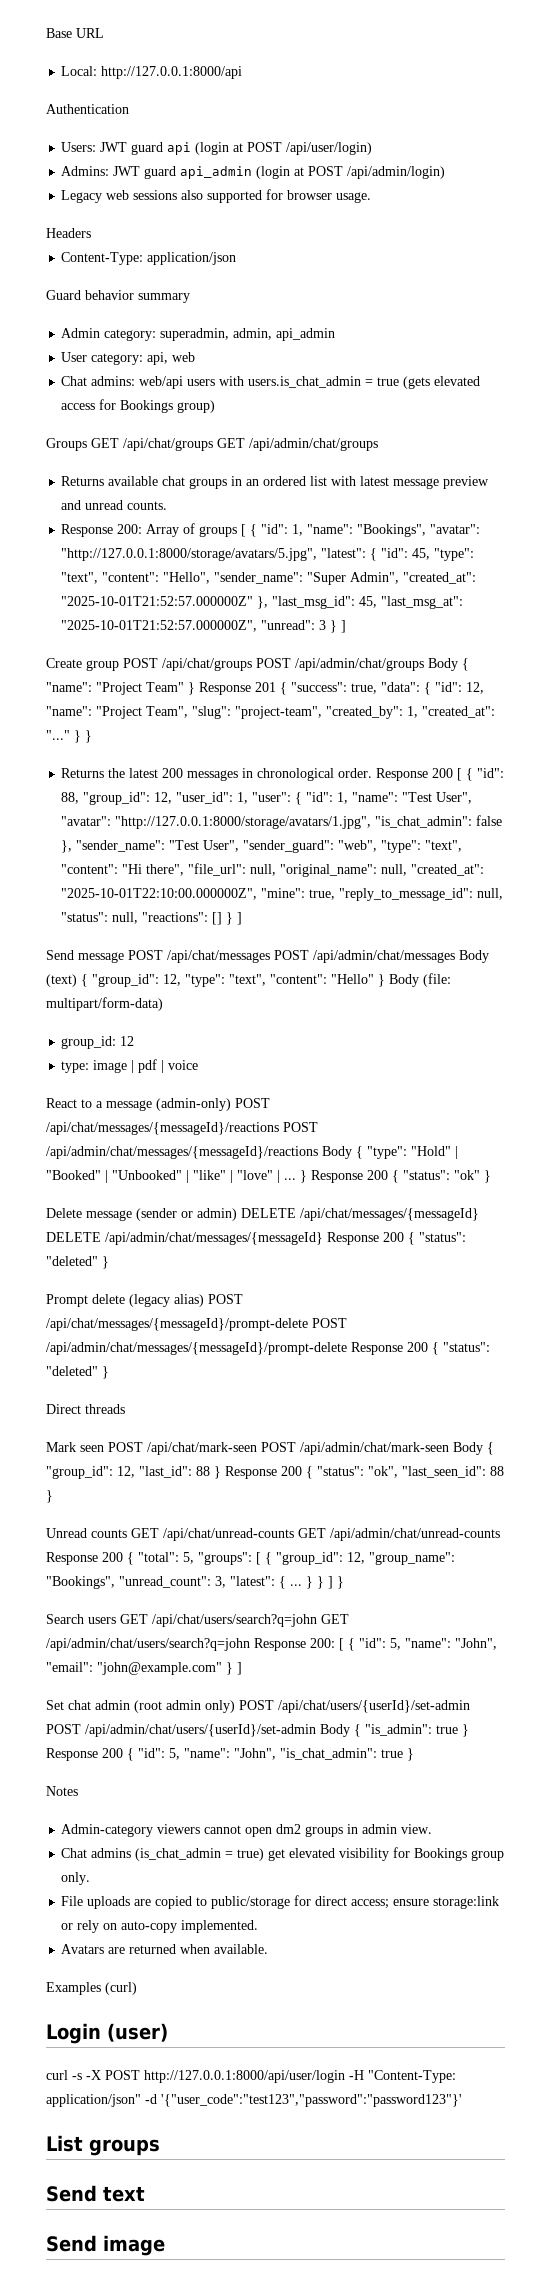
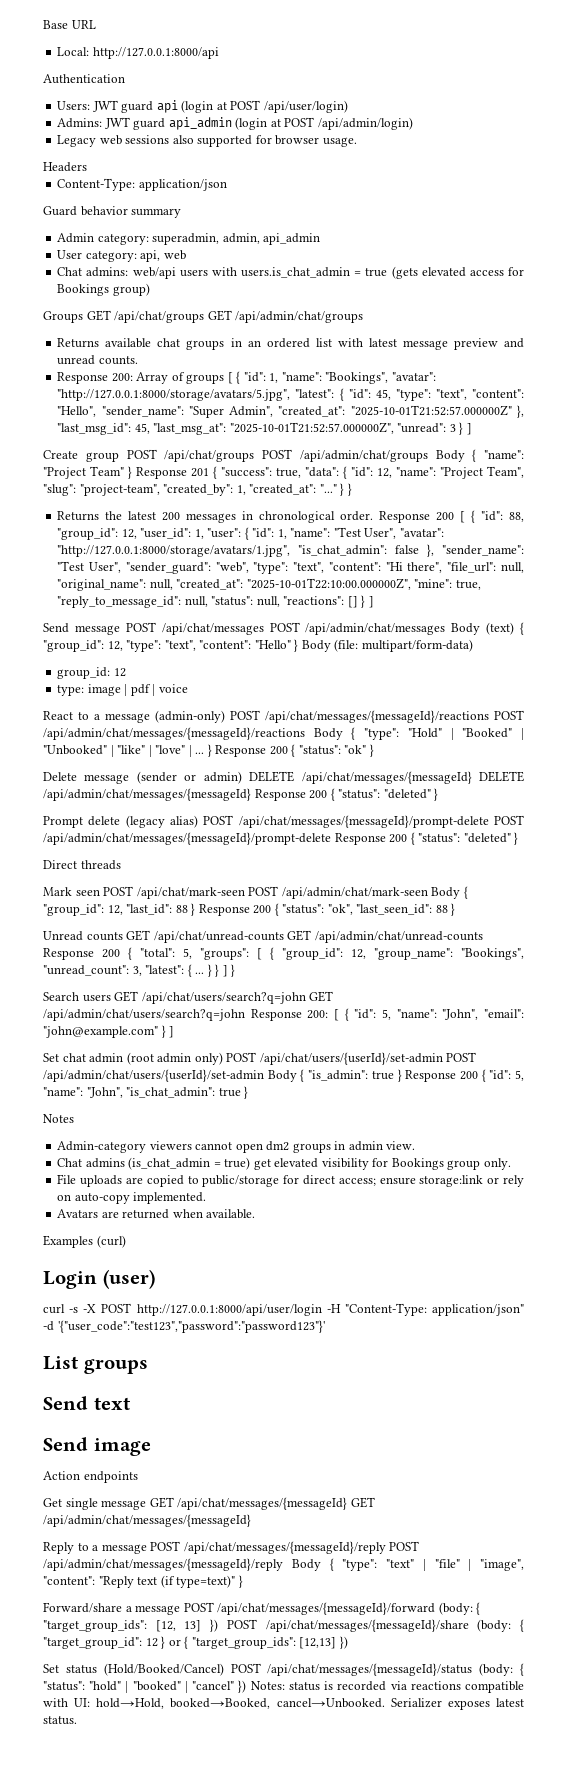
+ Action endpoints
+ Get single message GET /api/chat/messages/{messageId} GET /api/admin/chat/messages/{messageId}
+ Reply to a message POST /api/chat/messages/{messageId}/reply POST /api/admin/chat/messages/{messageId}/reply Body { "type": "text" | "file" | "image", "content": "Reply text (if type=text)" }
+ Forward/share a message POST /api/chat/messages/{messageId}/forward (body: { "target_group_ids": [12, 13] }) POST /api/chat/messages/{messageId}/share (body: { "target_group_id": 12 } or { "target_group_ids": [12,13] })
+ Set status (Hold/Booked/Cancel) POST /api/chat/messages/{messageId}/status (body: { "status": "hold" | "booked" | "cancel" }) Notes: status is recorded via reactions compatible with UI: hold→Hold, booked→Booked, cancel→Unbooked. Serializer exposes latest status.

